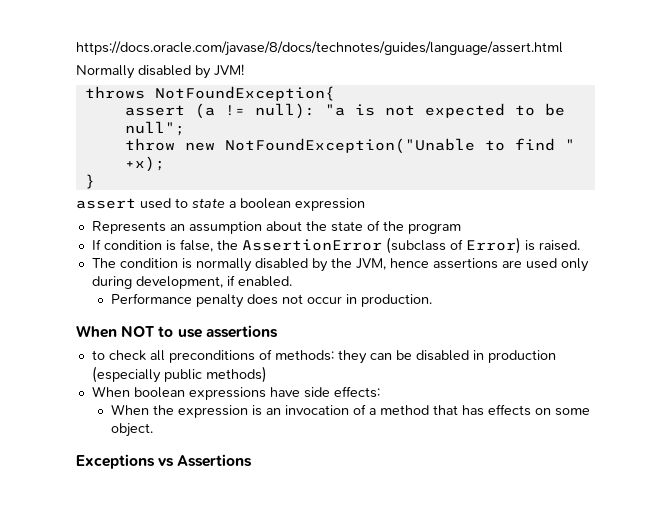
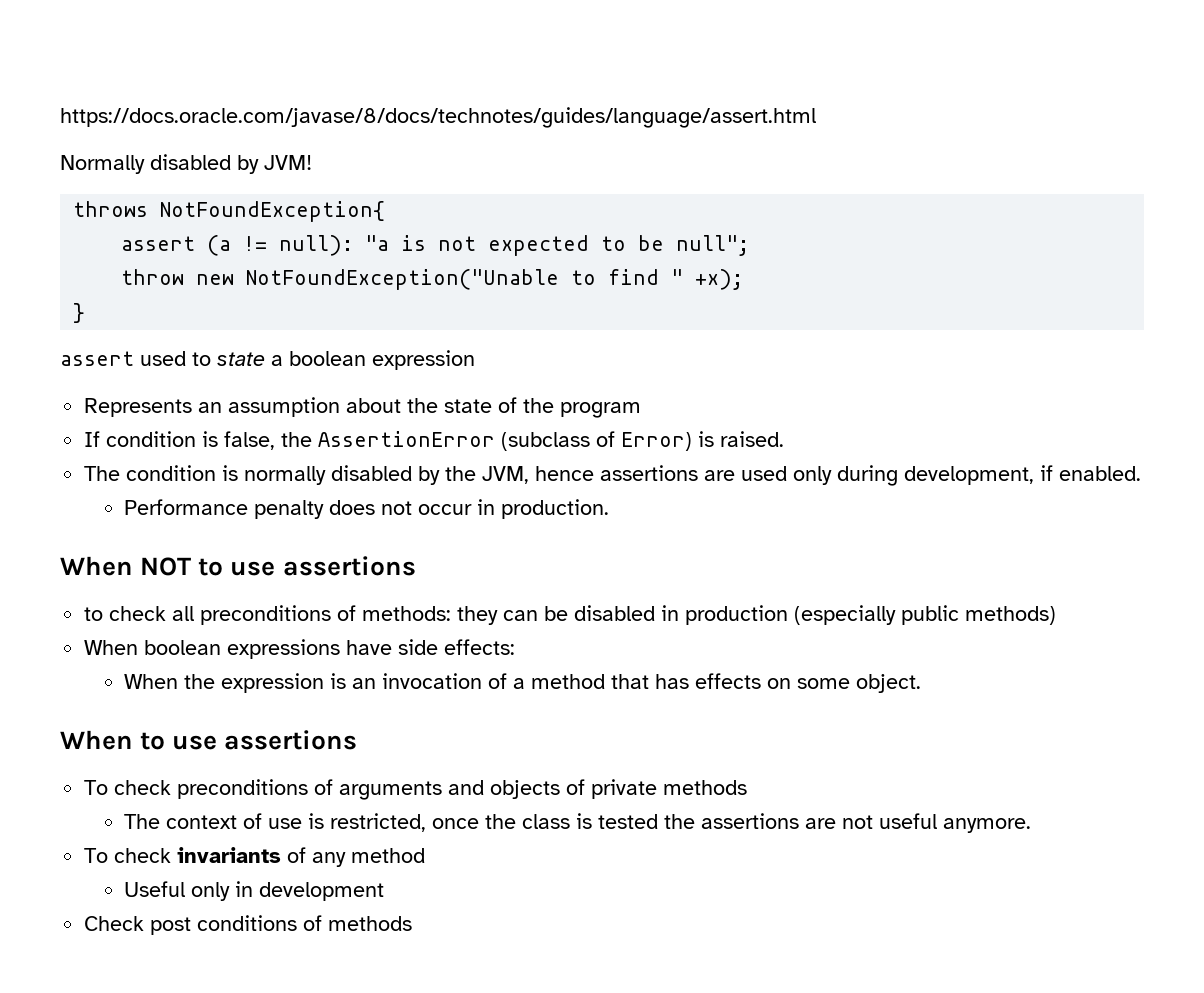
- Exceptions vs Assertions
+ When to use assertions
+ To check preconditions of arguments and objects of private methods
+ The context of use is restricted, once the class is tested the assertions are not useful anymore.
+ To check invariants of any method
+ Useful only in development
+ Check post conditions of methods

